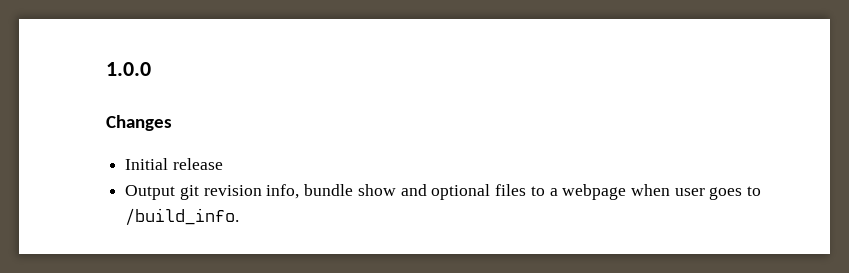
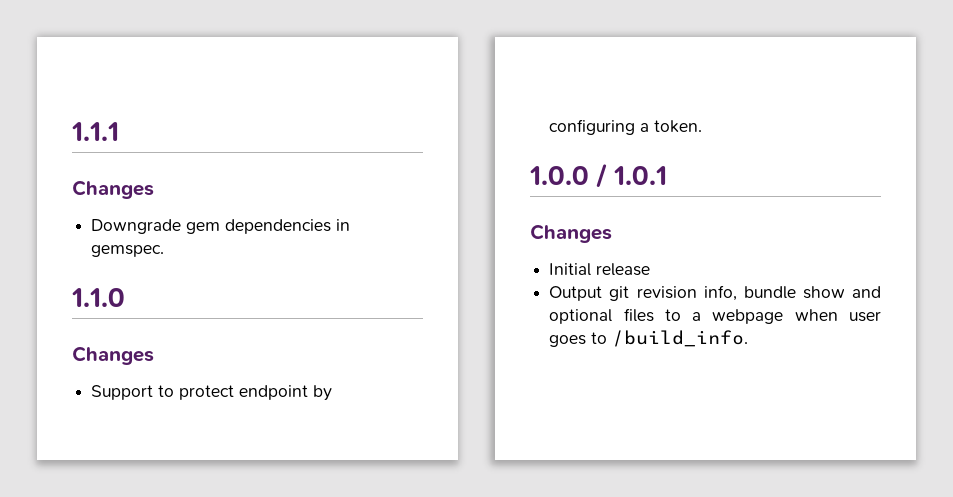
+ 1.1.1
+ Changes
+ Downgrade gem dependencies in gemspec.
+ 1.1.0
+ Changes
+ Support to protect endpoint by configuring a token.
- 1.0.0
+ 1.0.0 / 1.0.1

